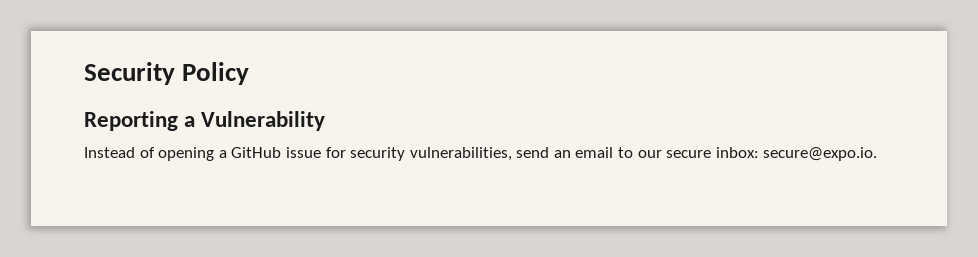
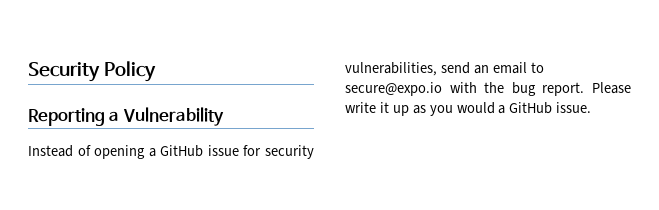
- Instead of opening a GitHub issue for security vulnerabilities, send an email to our secure inbox: secure@expo.io.
+ Instead of opening a GitHub issue for security vulnerabilities, send an email to secure@expo.io with the bug report. Please write it up as you would a GitHub issue.

